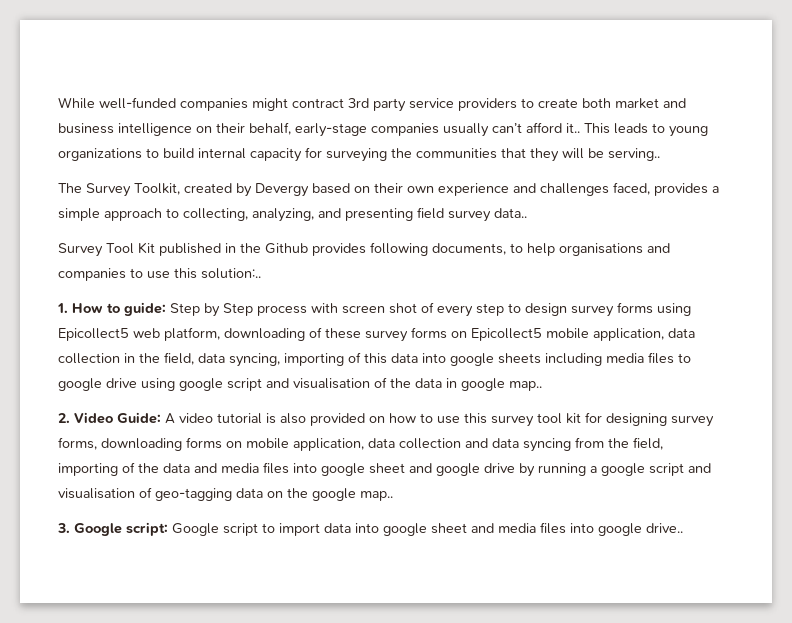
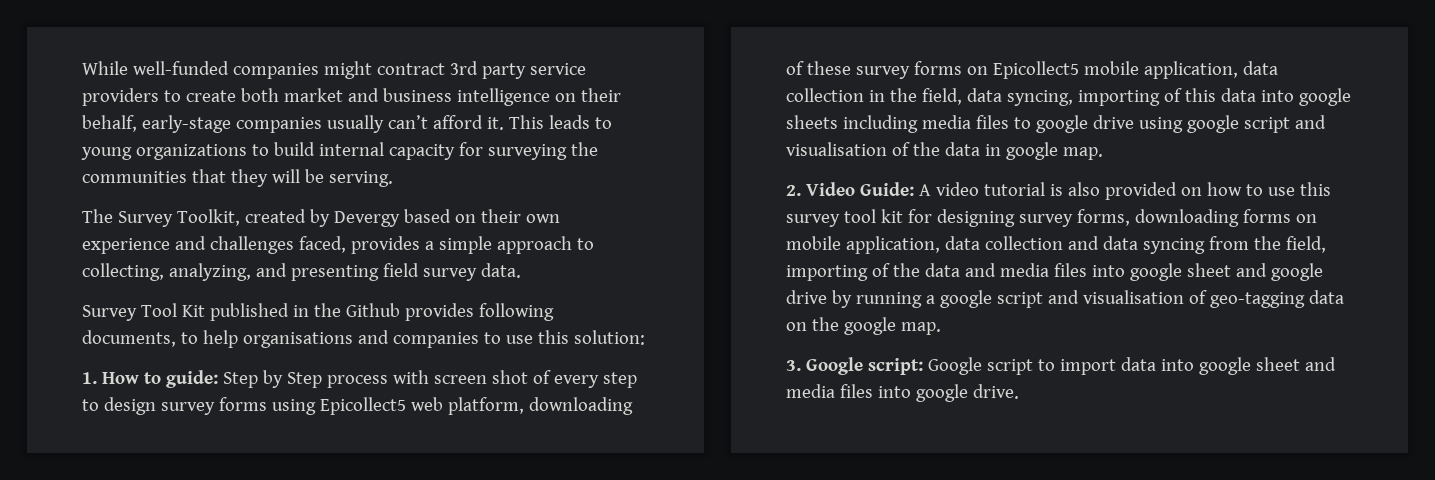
- While well-funded companies might contract 3rd party service providers to create both market and business intelligence on their behalf, early-stage companies usually can’t afford it..
+ While well-funded companies might contract 3rd party service providers to create both market and business intelligence on their behalf, early-stage companies usually can’t afford it.
- This leads to young organizations to build internal capacity for surveying the communities that they will be serving..
+ This leads to young organizations to build internal capacity for surveying the communities that they will be serving.
- The Survey Toolkit, created by Devergy based on their own experience and challenges faced, provides a simple approach to collecting, analyzing, and presenting field survey data..
+ The Survey Toolkit, created by Devergy based on their own experience and challenges faced, provides a simple approach to collecting, analyzing, and presenting field survey data.
- Survey Tool Kit published in the Github provides following documents, to help organisations and companies to use this solution:..
+ Survey Tool Kit published in the Github provides following documents, to help organisations and companies to use this solution:
- Step by Step process with screen shot of every step to design survey forms using Epicollect5 web platform, downloading of these survey forms on Epicollect5 mobile application, data collection in the field, data syncing, importing of this data into google sheets including media files to google drive using google script and visualisation of the data in google map..
+ Step by Step process with screen shot of every step to design survey forms using Epicollect5 web platform, downloading of these survey forms on Epicollect5 mobile application, data collection in the field, data syncing, importing of this data into google sheets including media files to google drive using google script and visualisation of the data in google map.
- 2. Video Guide: A video tutorial is also provided on how to use this survey tool kit for designing survey forms, downloading forms on mobile application, data collection and data syncing from the field, importing of the data and media files into google sheet and google drive by running a google script and visualisation of geo-tagging data on the google map..
+ 2. Video Guide: A video tutorial is also provided on how to use this survey tool kit for designing survey forms, downloading forms on mobile application, data collection and data syncing from the field, importing of the data and media files into google sheet and google drive by running a google script and visualisation of geo-tagging data on the google map.
- 3. Google script: Google script to import data into google sheet and media files into google drive..
+ 3. Google script: Google script to import data into google sheet and media files into google drive.

